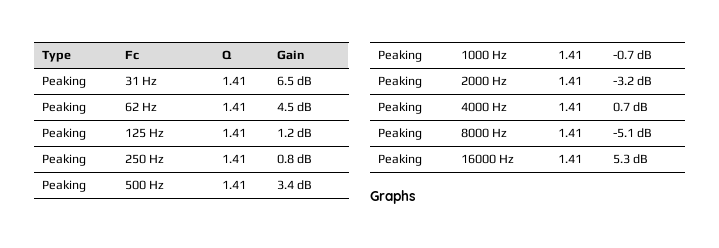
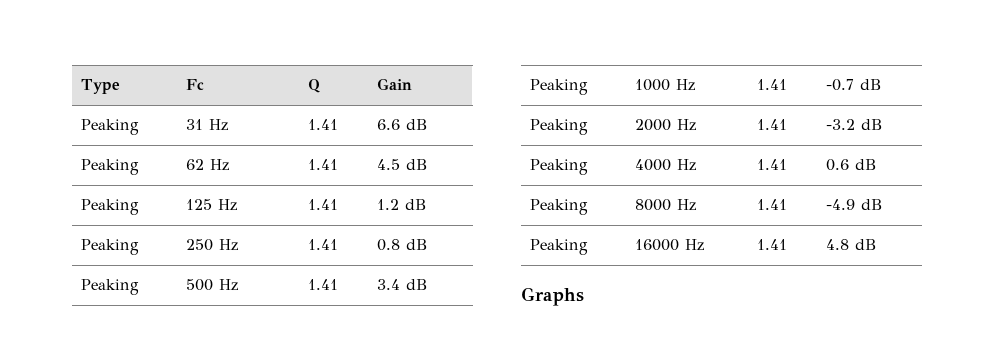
- Peaking | 31 Hz | 1.41 | 6.5 dB
+ Peaking | 31 Hz | 1.41 | 6.6 dB
- Peaking | 4000 Hz | 1.41 | 0.7 dB
+ Peaking | 4000 Hz | 1.41 | 0.6 dB
- Peaking | 8000 Hz | 1.41 | -5.1 dB
+ Peaking | 8000 Hz | 1.41 | -4.9 dB
- Peaking | 16000 Hz | 1.41 | 5.3 dB
+ Peaking | 16000 Hz | 1.41 | 4.8 dB

